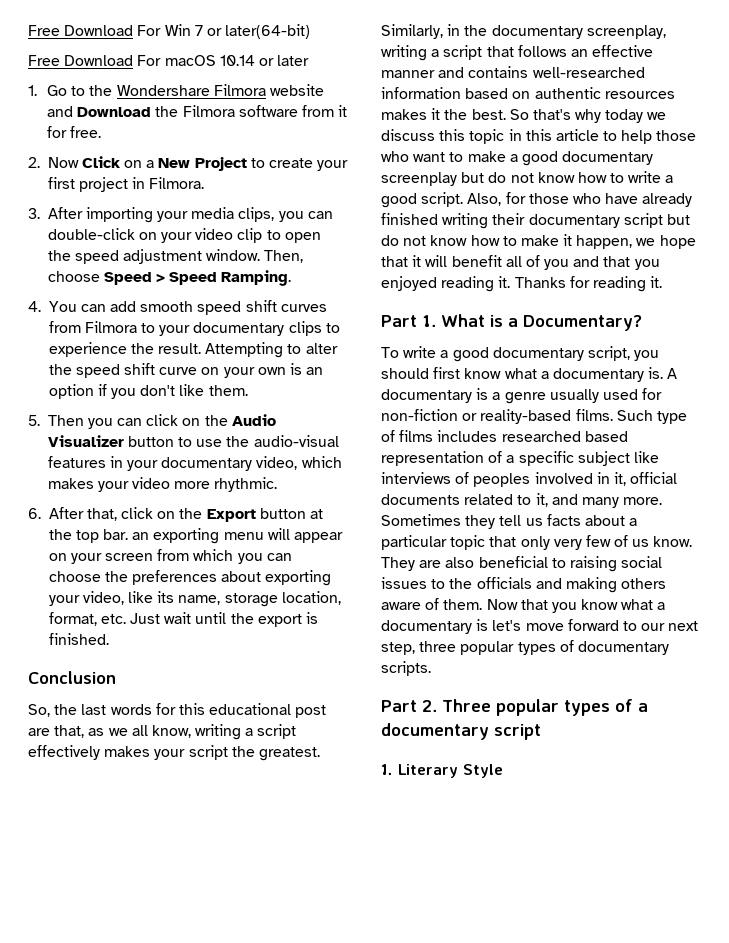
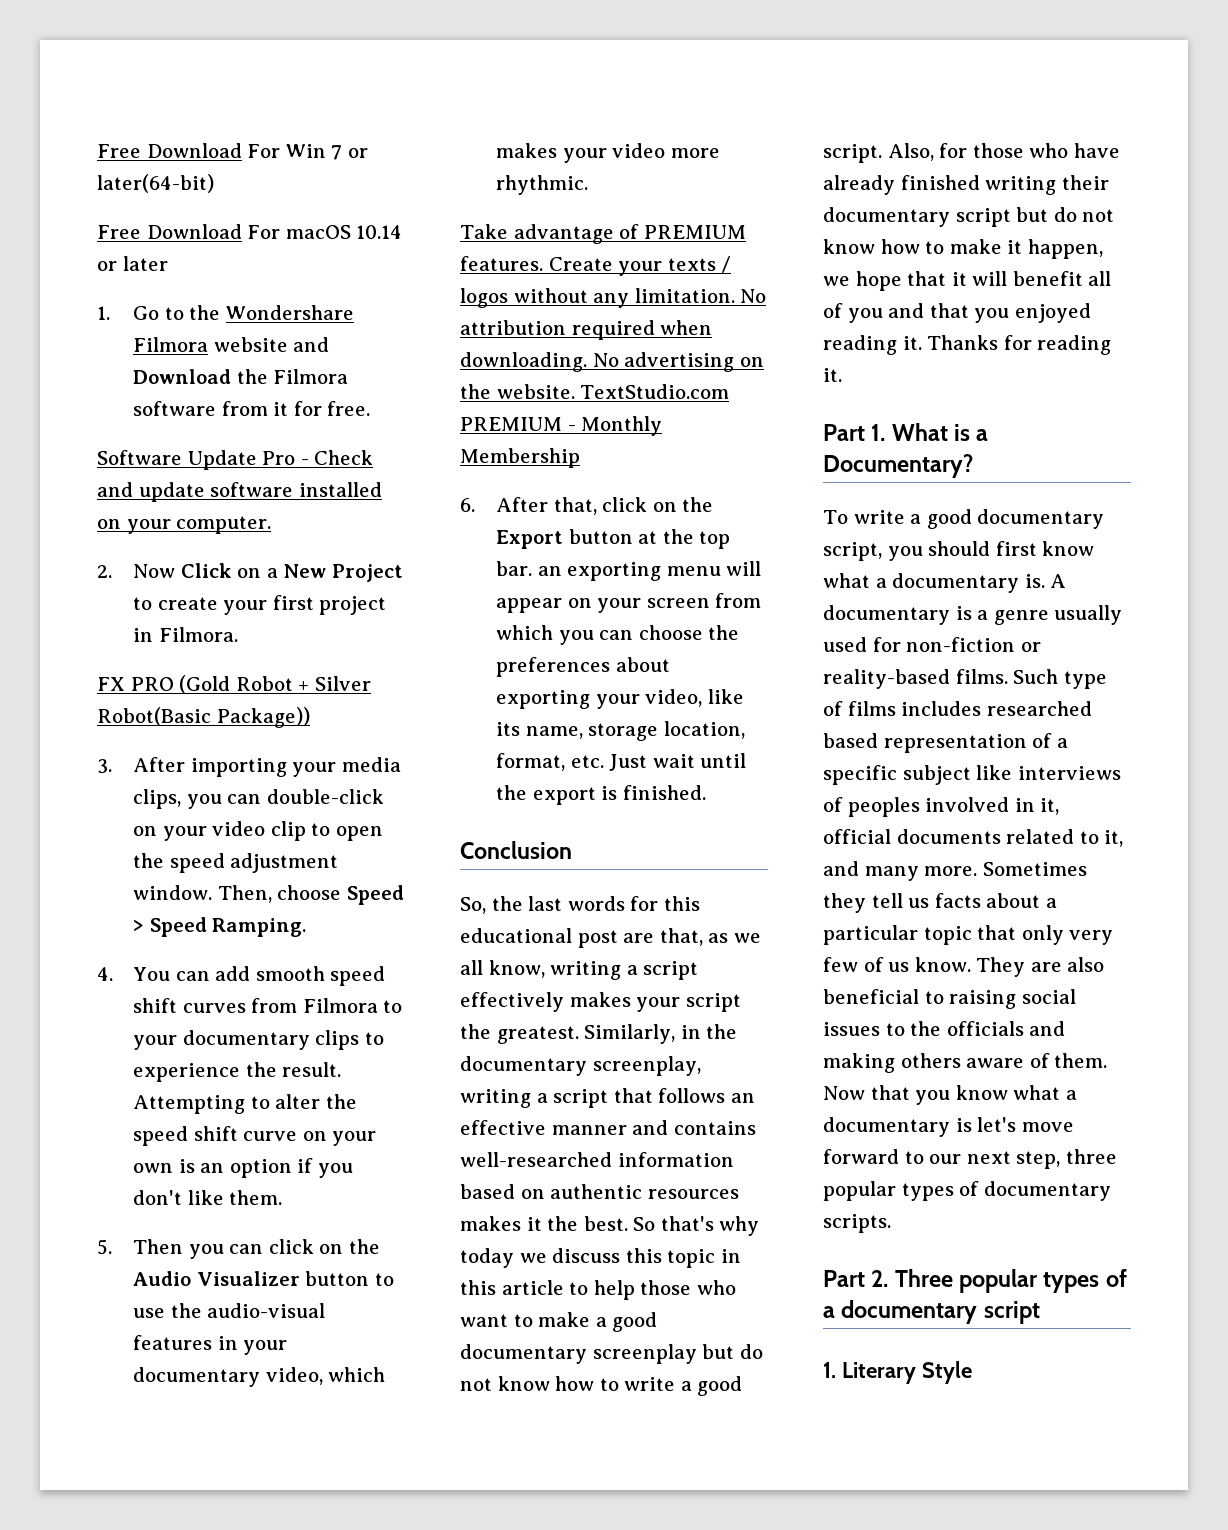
+ Software Update Pro - Check and update software installed on your computer.
+ FX PRO (Gold Robot + Silver Robot(Basic Package))
+ Take advantage of PREMIUM features. Create your texts / logos without any limitation. No attribution required when downloading. No advertising on the website. TextStudio.com PREMIUM - Monthly Membership

